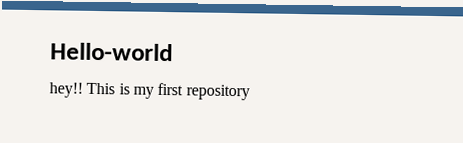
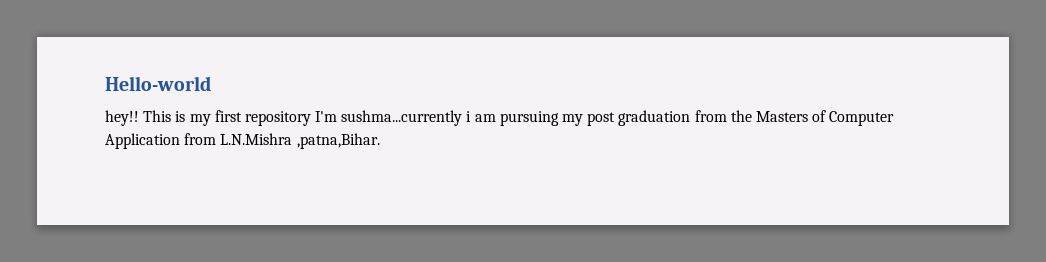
- This is my first repository
+ This is my first repository I'm sushma...currently i am pursuing my post graduation from the Masters of Computer Application from L.N.Mishra ,patna,Bihar.

